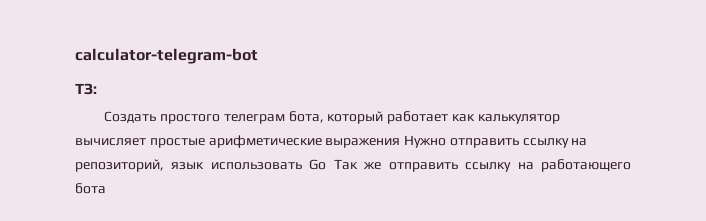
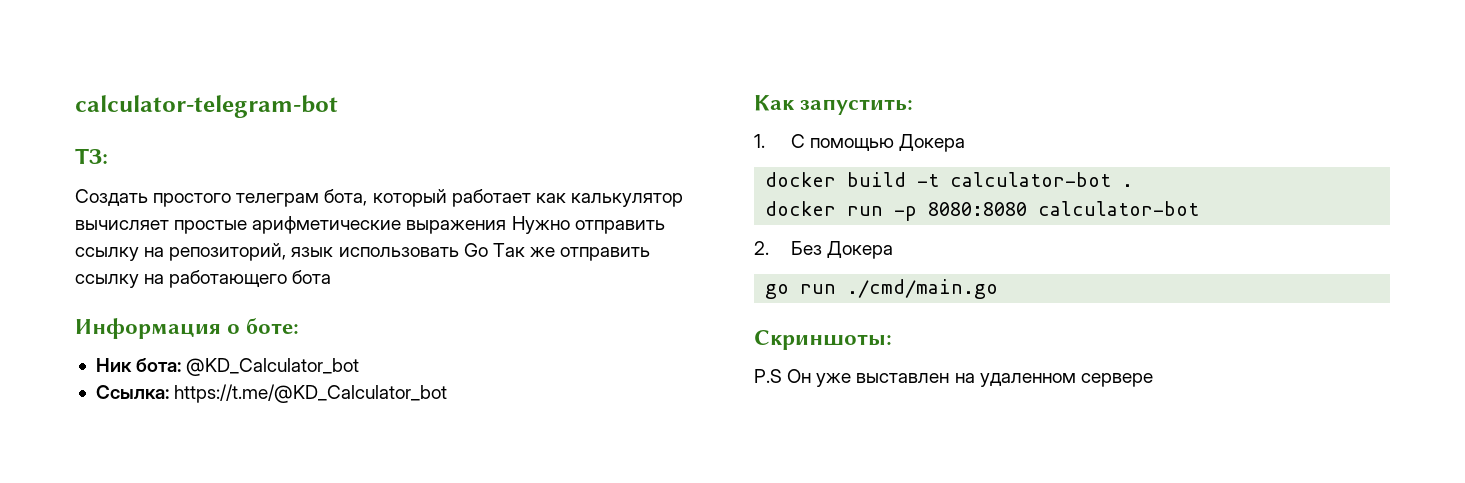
+ Информация о боте:
+ Ник бота: @KD_Calculator_bot
+ Ссылка: https://t.me/@KD_Calculator_bot
+ Как запустить:
+ 1. С помощью Докера
+ docker build -t calculator-bot .
+ docker run -p 8080:8080 calculator-bot
+ 2. Без Докера
+ go run ./cmd/main.go
+ Скриншоты:
+ P.S Он уже выставлен на удаленном сервере

